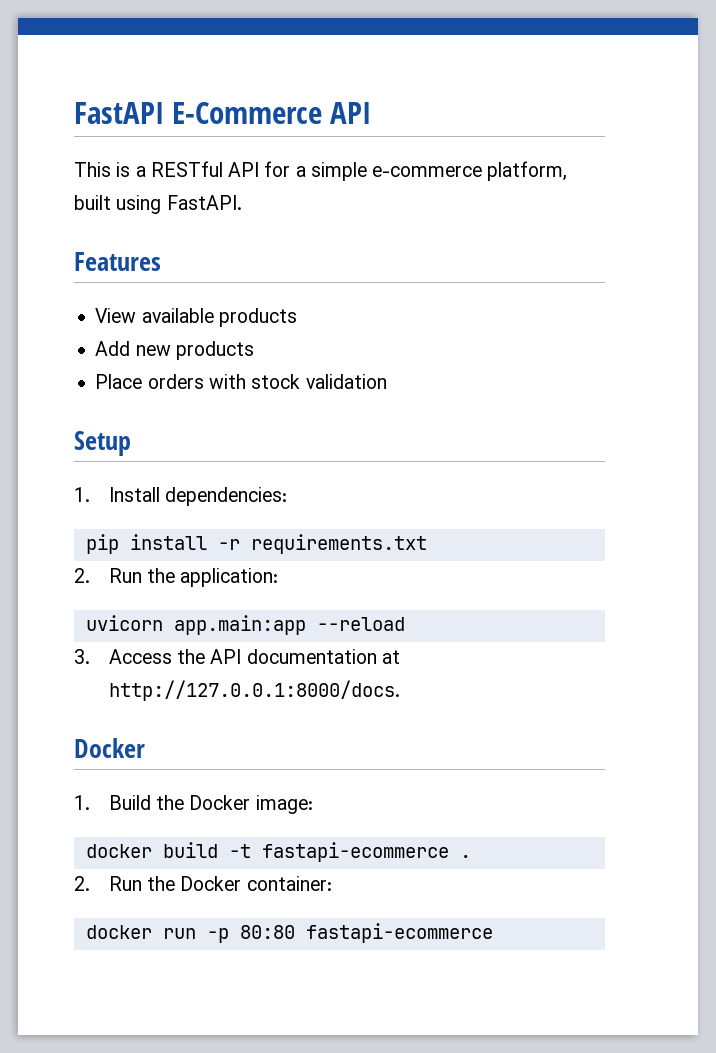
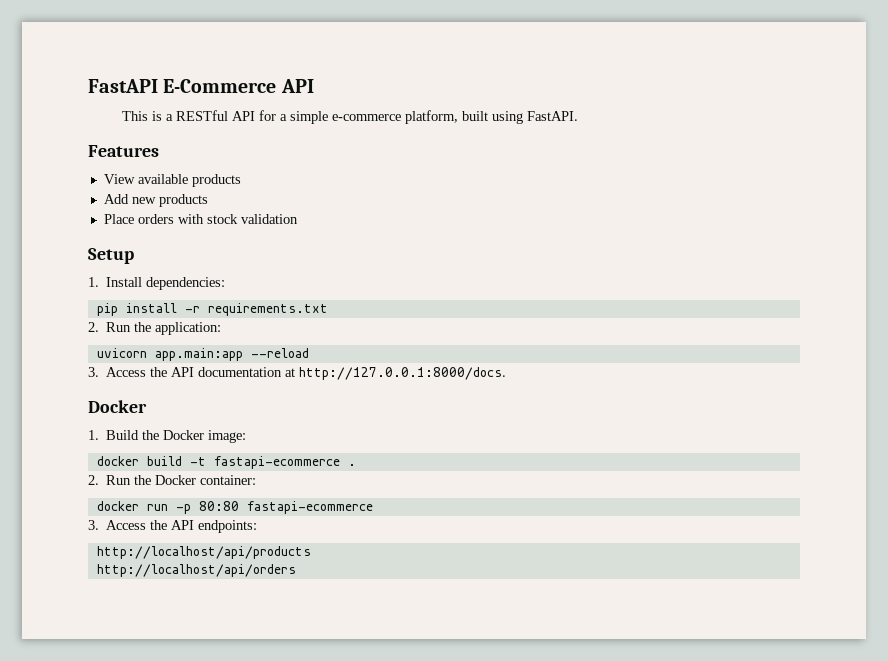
+ 3. Access the API endpoints:
+ http://localhost/api/products
+ http://localhost/api/orders

